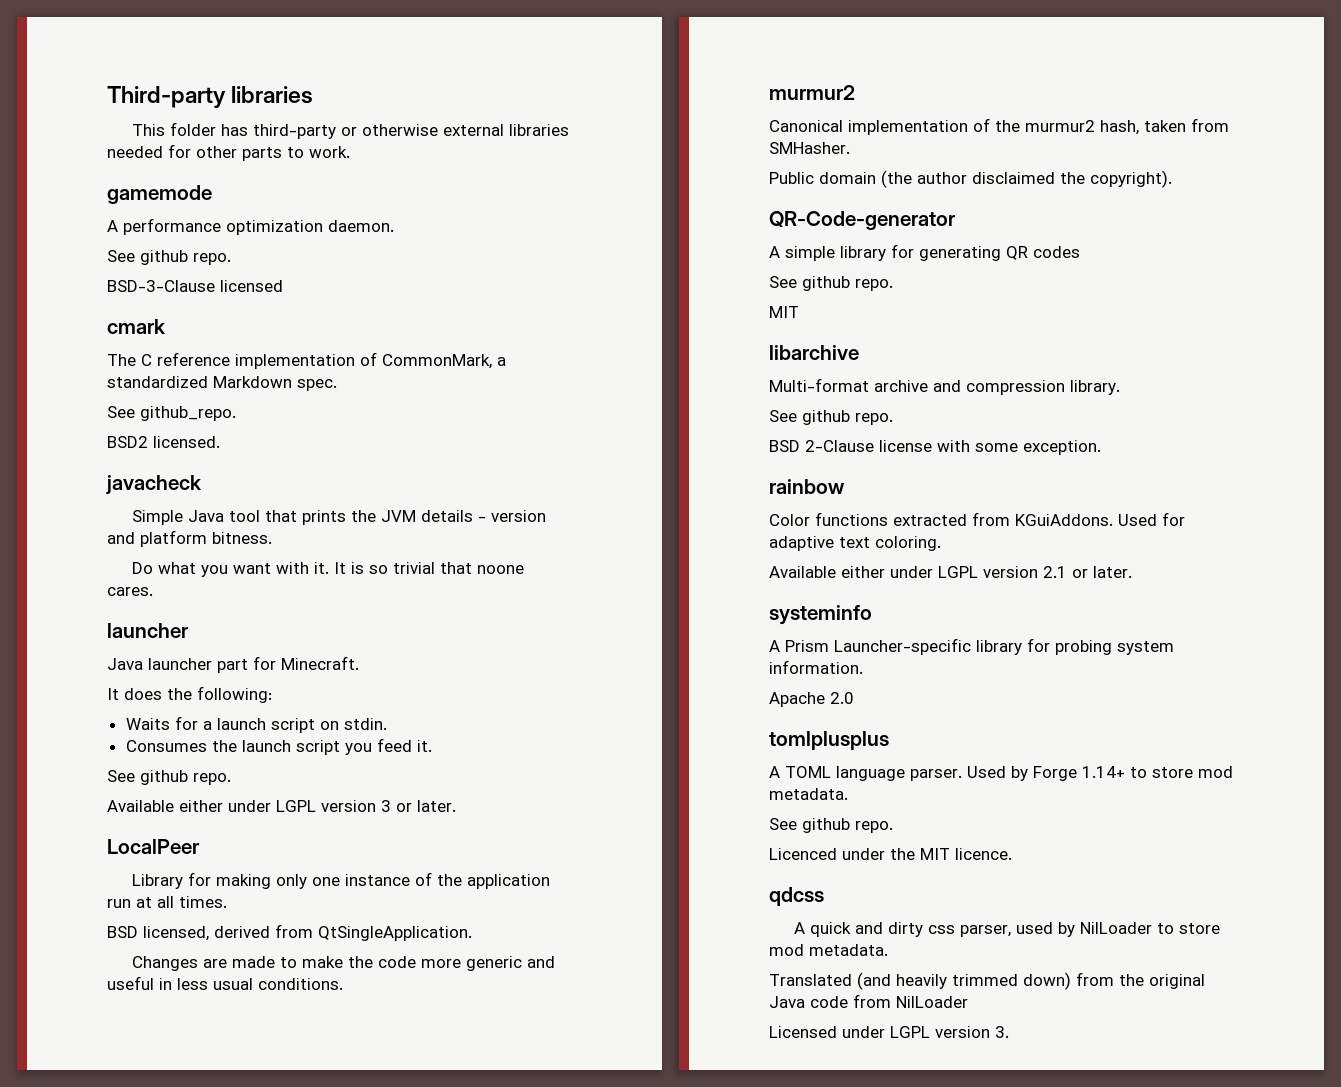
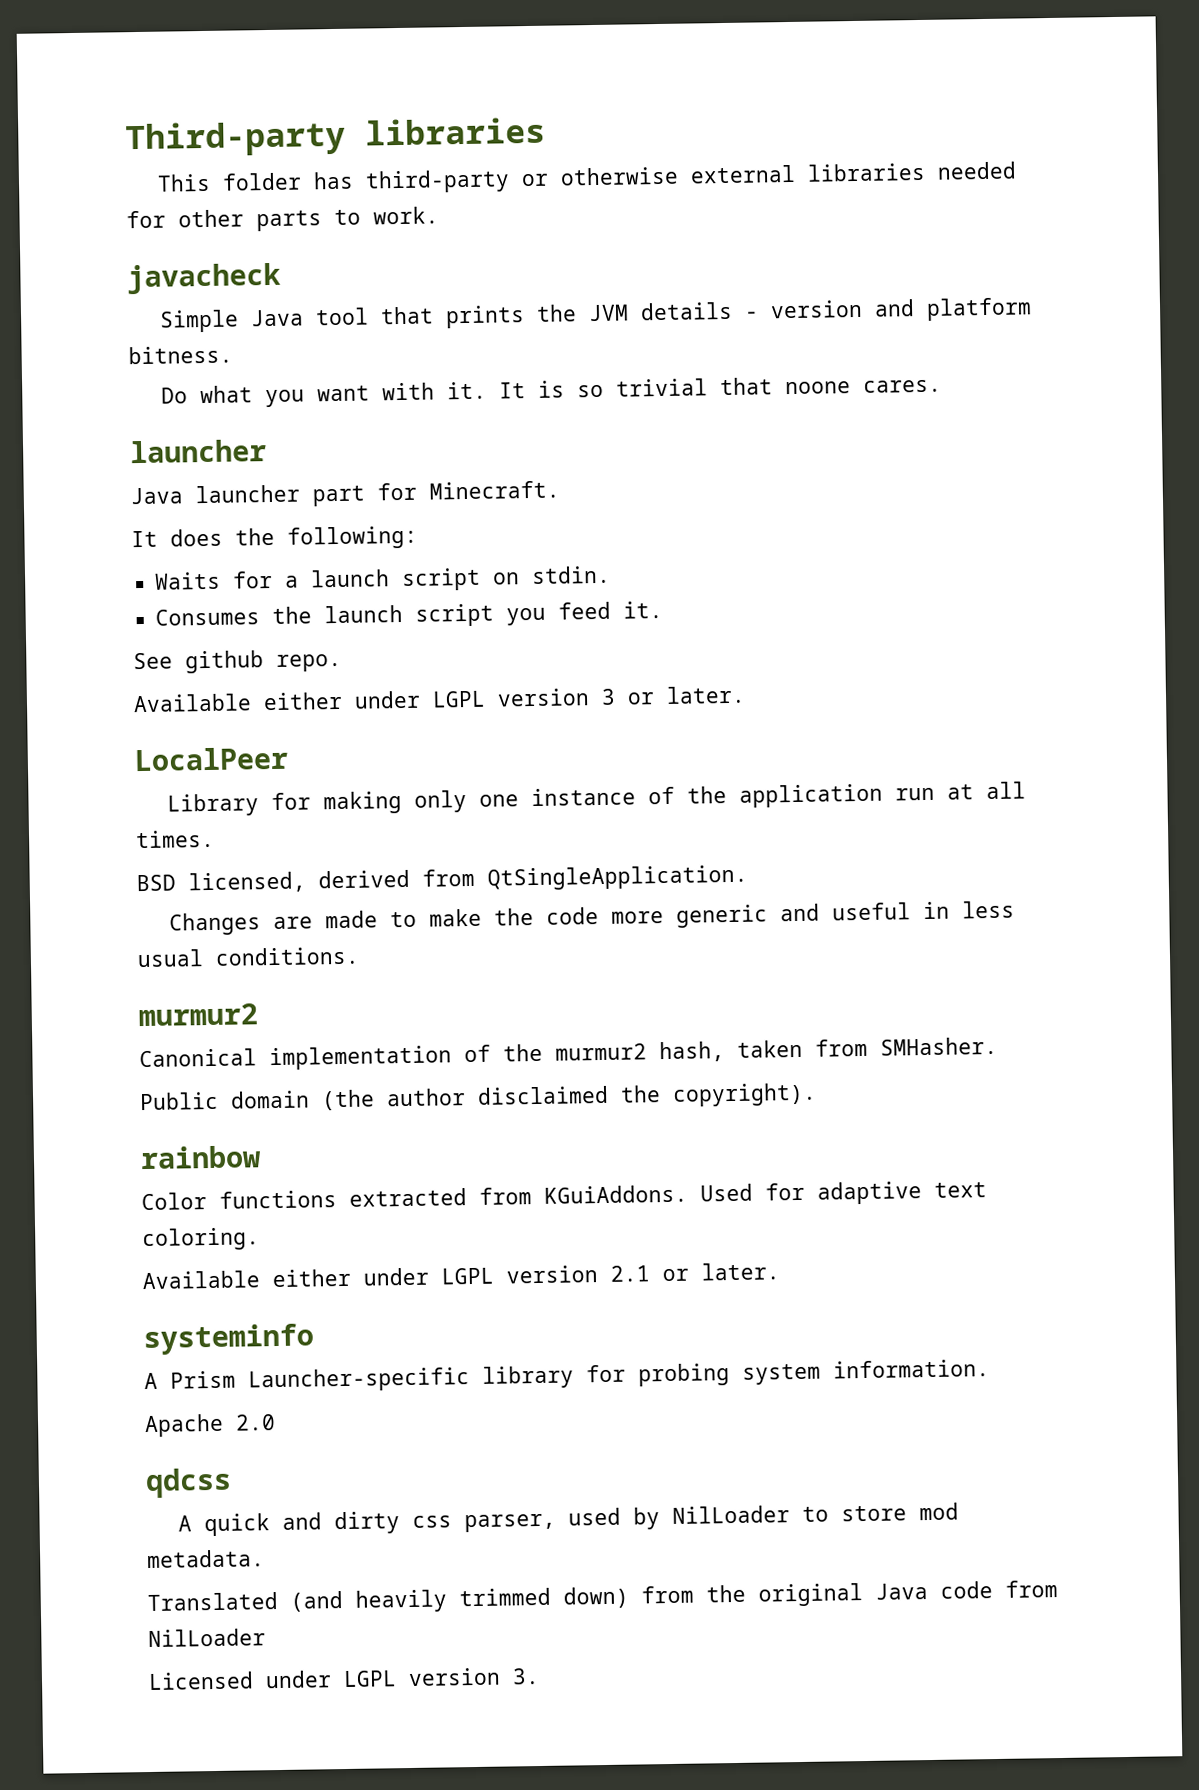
- gamemode
- A performance optimization daemon.
- See github repo.
- BSD-3-Clause licensed
- cmark
- The C reference implementation of CommonMark, a standardized Markdown spec.
- See github_repo.
- BSD2 licensed.
- QR-Code-generator
- A simple library for generating QR codes
- See github repo.
- MIT
- libarchive
- Multi-format archive and compression library.
- See github repo.
- BSD 2-Clause license with some exception.
- tomlplusplus
- A TOML language parser. Used by Forge 1.14+ to store mod metadata.
- See github repo.
- Licenced under the MIT licence.

